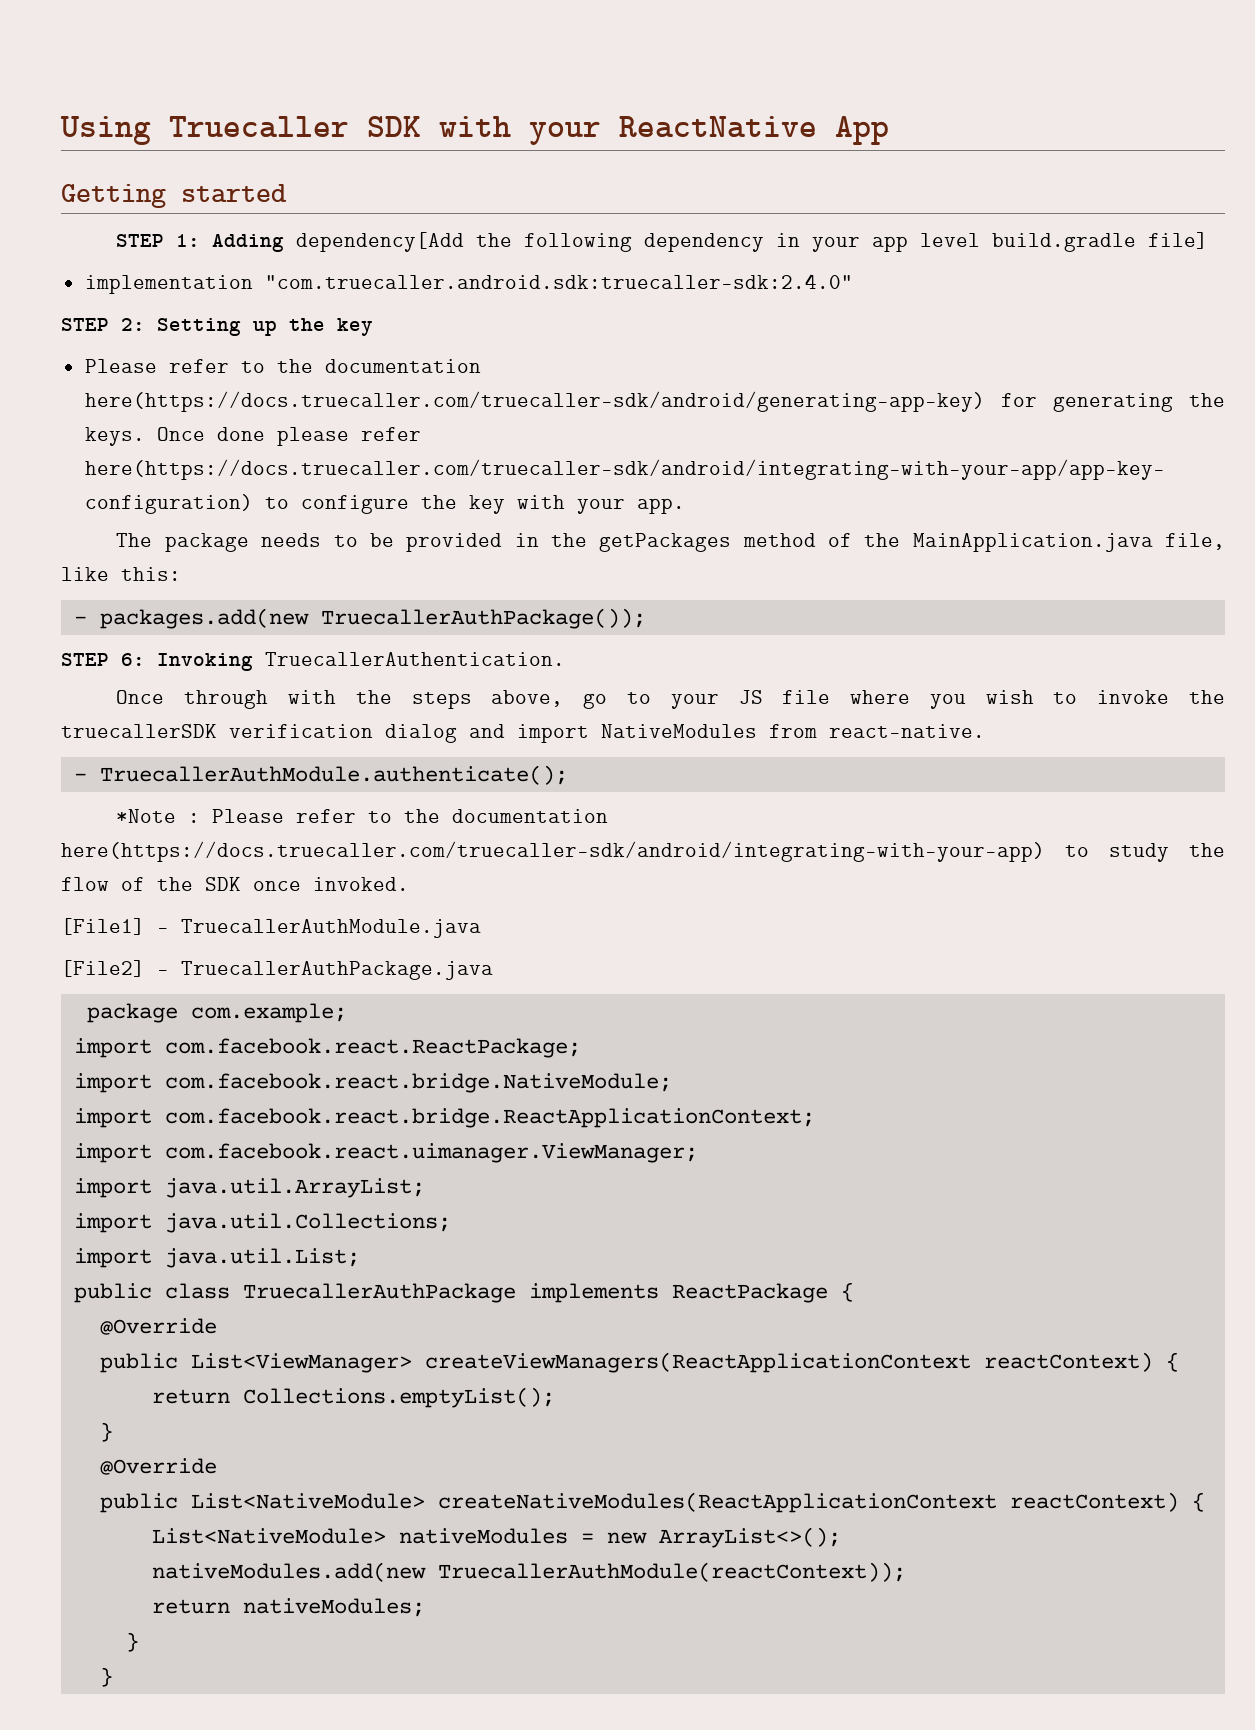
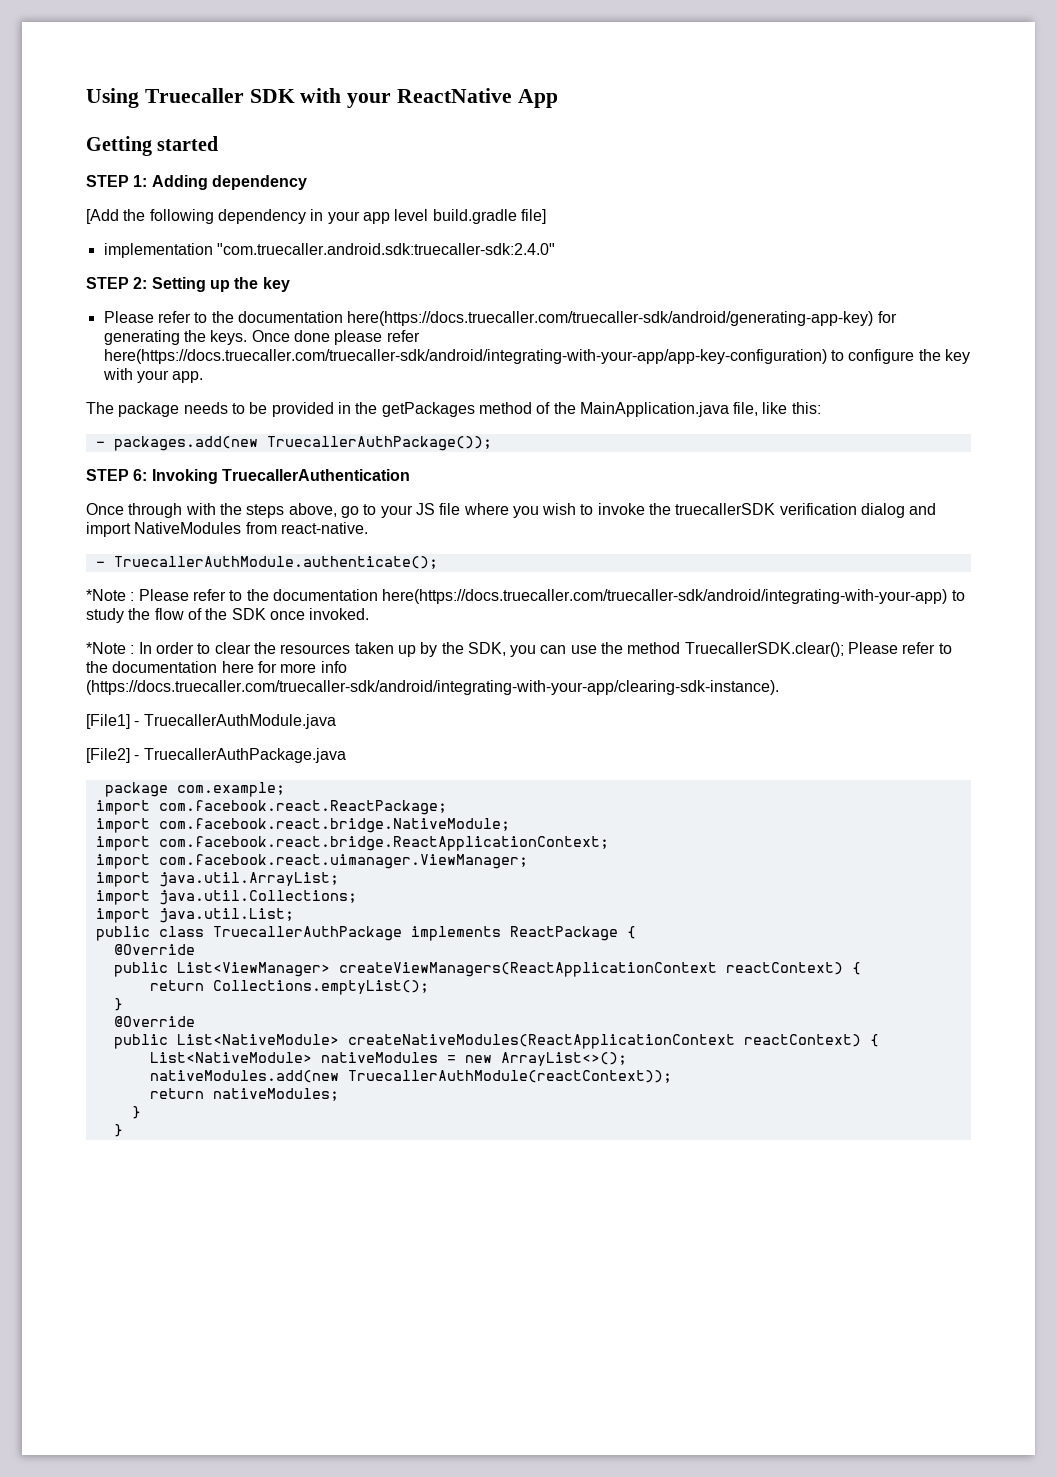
- STEP 1: Adding dependency[Add the following dependency in your app level build.gradle file]
+ STEP 1: Adding dependency
+ [Add the following dependency in your app level build.gradle file]
- STEP 6: Invoking TruecallerAuthentication.
+ STEP 6: Invoking TruecallerAuthentication
+ *Note : In order to clear the resources taken up by the SDK, you can use the method TruecallerSDK.clear(); Please refer to the documentation here for more info (https://docs.truecaller.com/truecaller-sdk/android/integrating-with-your-app/clearing-sdk-instance).

